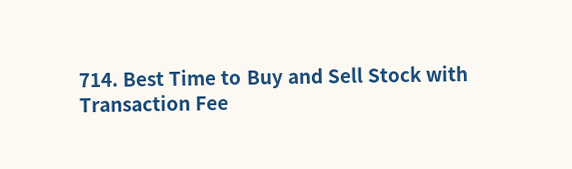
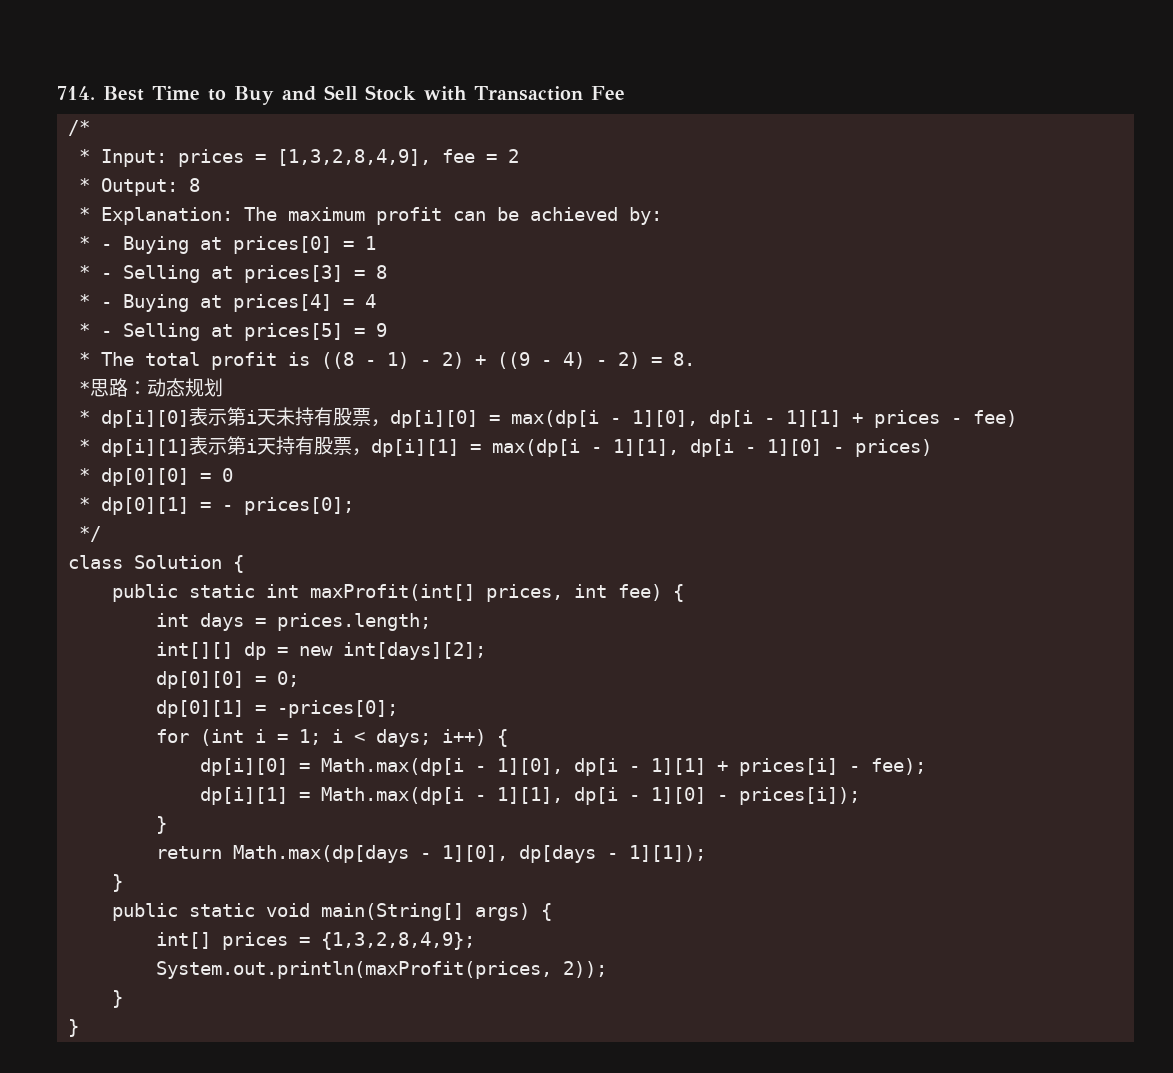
+ /*
+ * Input: prices = [1,3,2,8,4,9], fee = 2
+ * Output: 8
+ * Explanation: The maximum profit can be achieved by:
+ * - Buying at prices[0] = 1
+ * - Selling at prices[3] = 8
+ * - Buying at prices[4] = 4
+ * - Selling at prices[5] = 9
+ * The total profit is ((8 - 1) - 2) + ((9 - 4) - 2) = 8.
+ *思路：动态规划
+ * dp[i][0]表示第i天未持有股票，dp[i][0] = max(dp[i - 1][0], dp[i - 1][1] + prices - fee)
+ * dp[i][1]表示第i天持有股票，dp[i][1] = max(dp[i - 1][1], dp[i - 1][0] - prices)
+ * dp[0][0] = 0
+ * dp[0][1] = - prices[0];
+ */
+ class Solution {
+ public static int maxProfit(int[] prices, int fee) {
+ int days = prices.length;
+ int[][] dp = new int[days][2];
+ dp[0][0] = 0;
+ dp[0][1] = -prices[0];
+ for (int i = 1; i < days; i++) {
+ dp[i][0] = Math.max(dp[i - 1][0], dp[i - 1][1] + prices[i] - fee);
+ dp[i][1] = Math.max(dp[i - 1][1], dp[i - 1][0] - prices[i]);
+ }
+ return Math.max(dp[days - 1][0], dp[days - 1][1]);
+ }
+ public static void main(String[] args) {
+ int[] prices = {1,3,2,8,4,9};
+ System.out.println(maxProfit(prices, 2));
+ }
+ }

